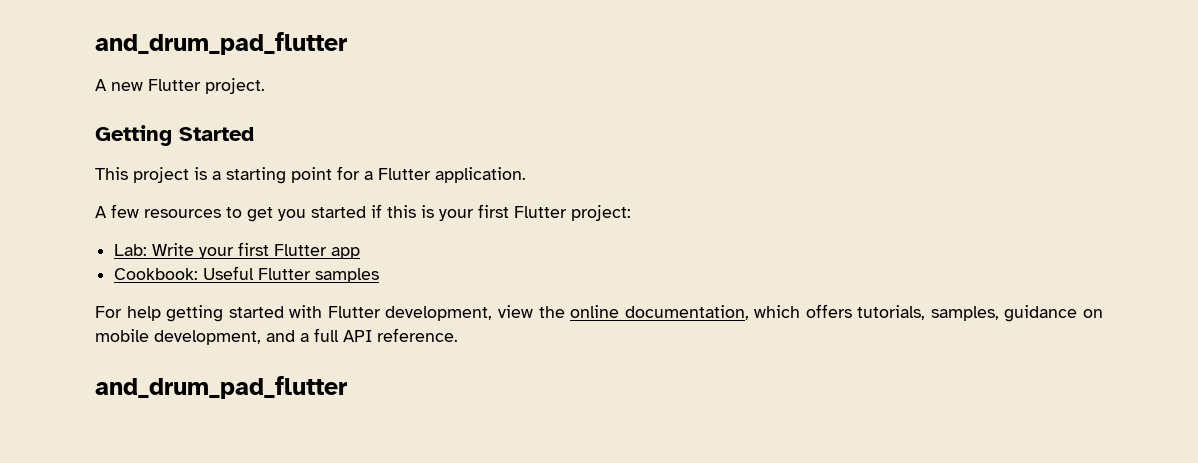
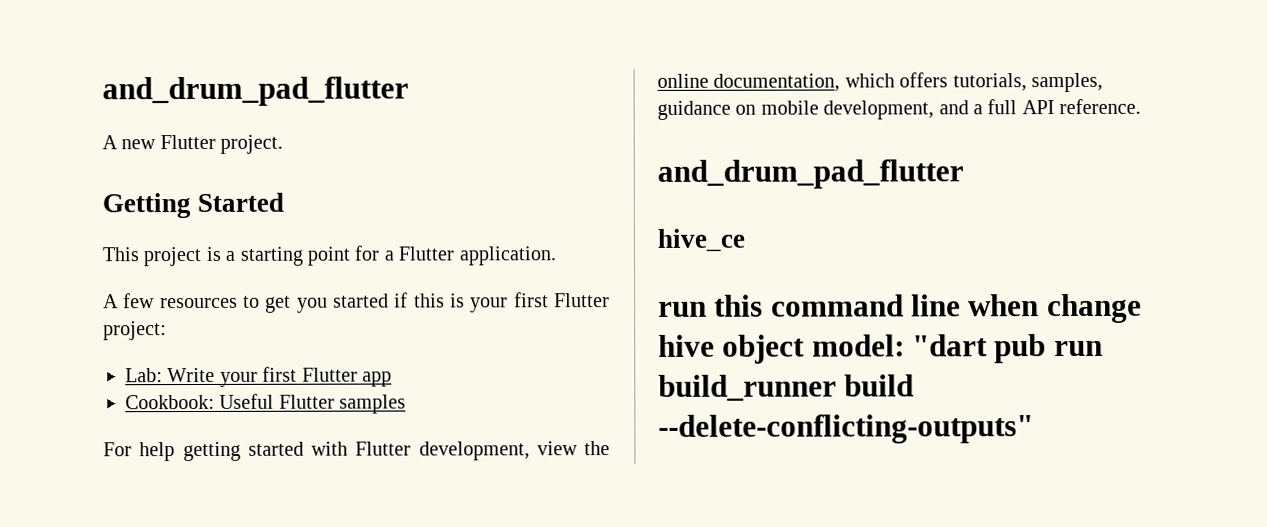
+ hive_ce
+ run this command line when change hive object model: "dart pub run build_runner build --delete-conflicting-outputs"

